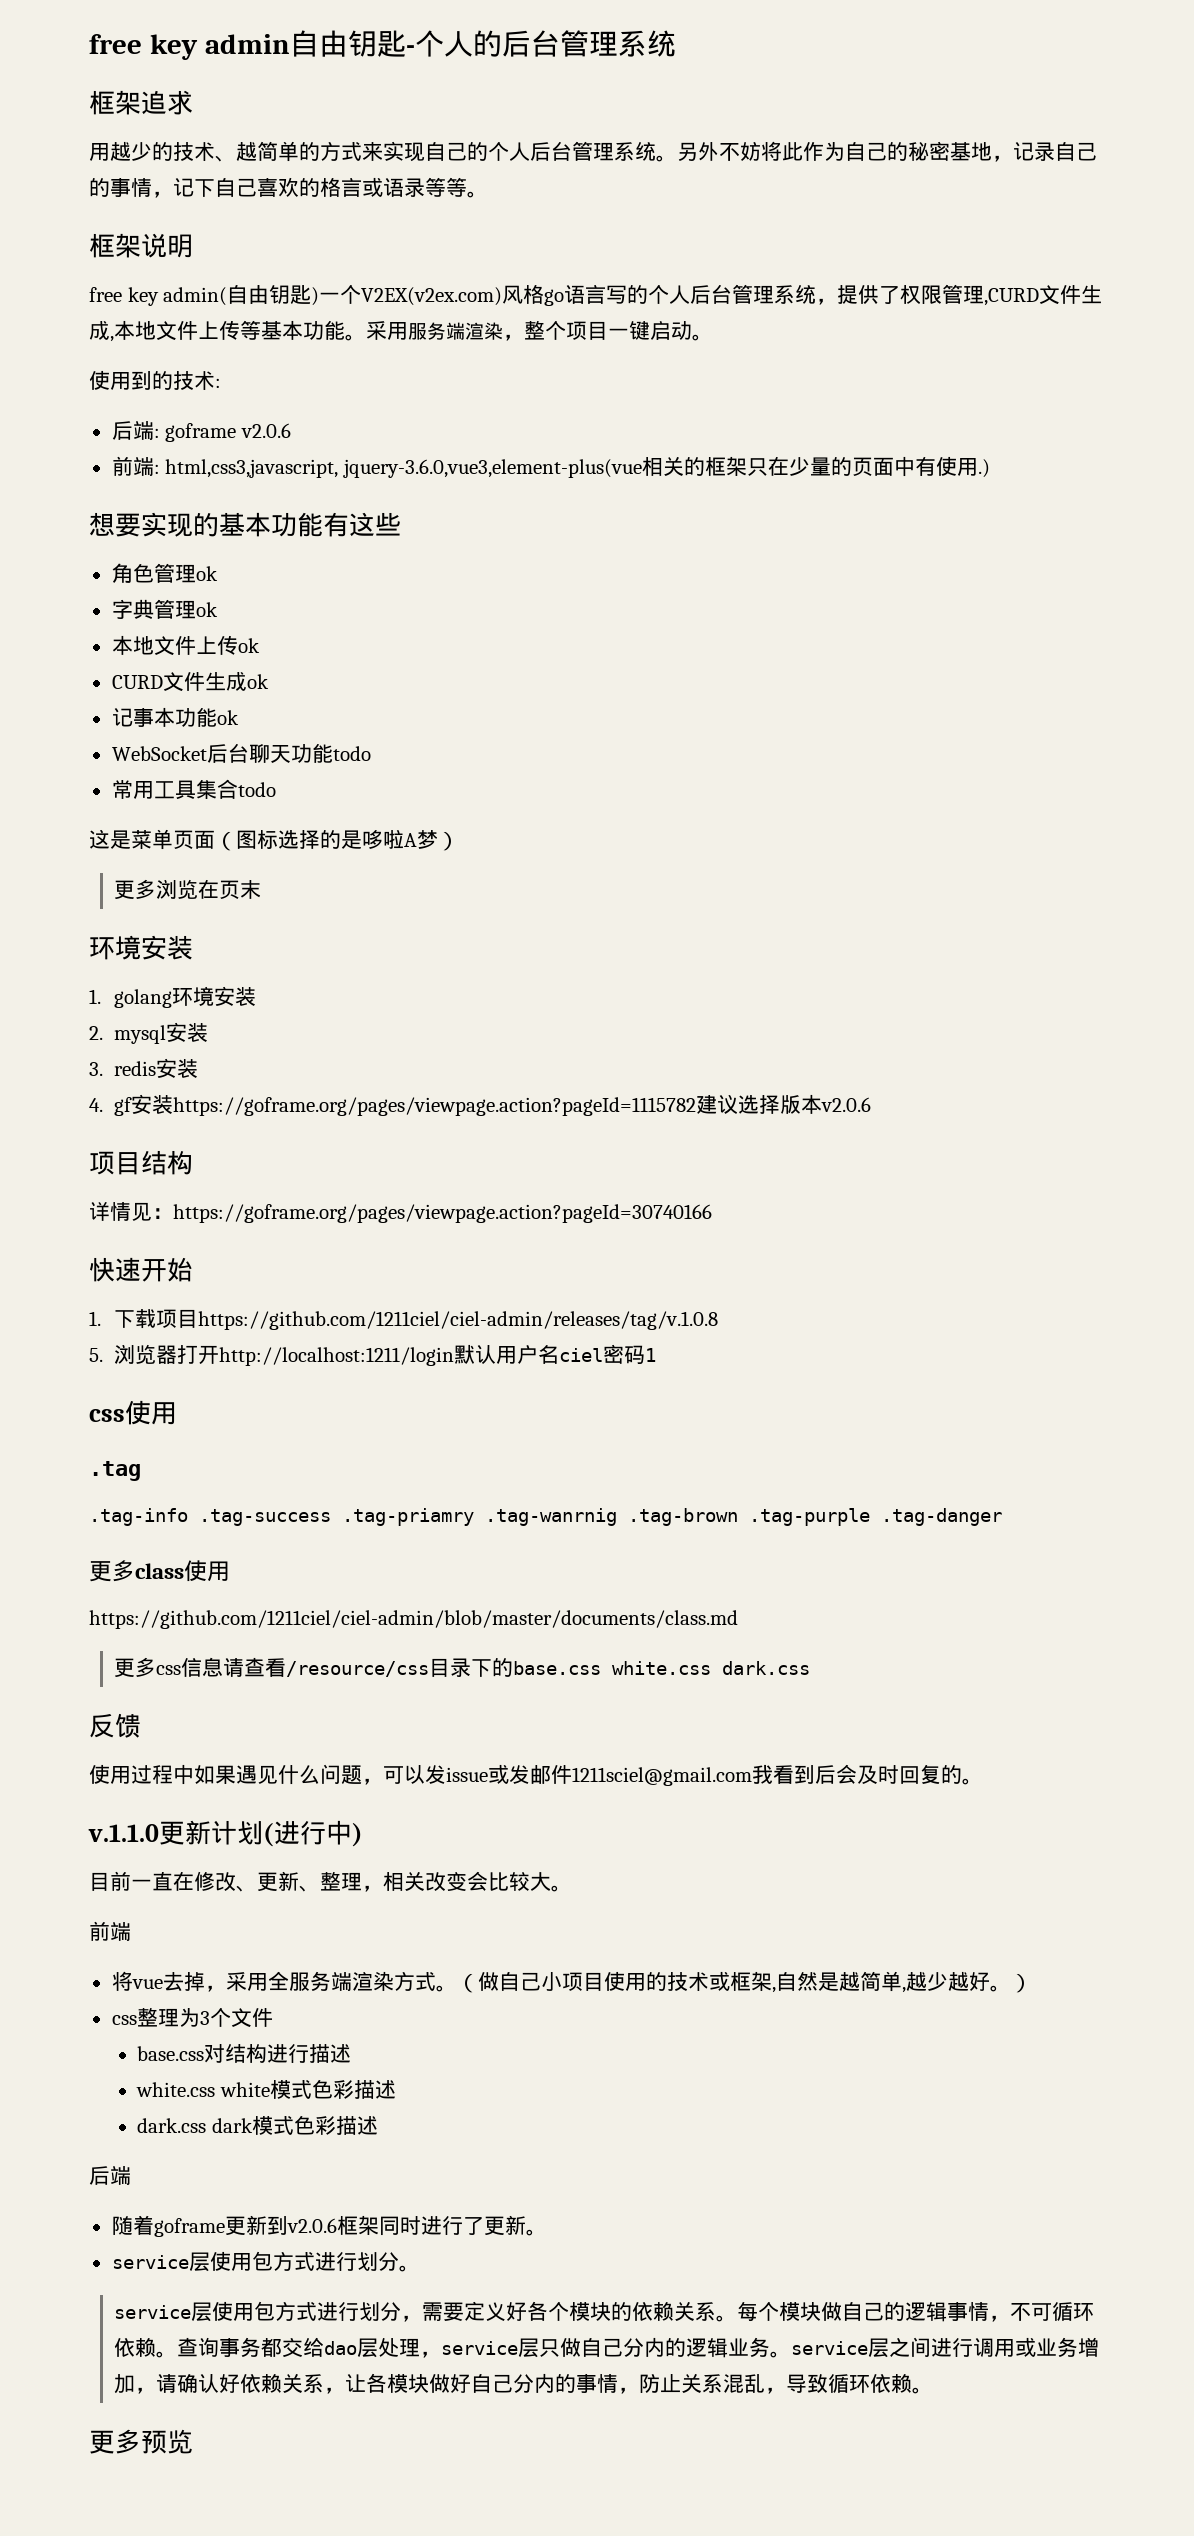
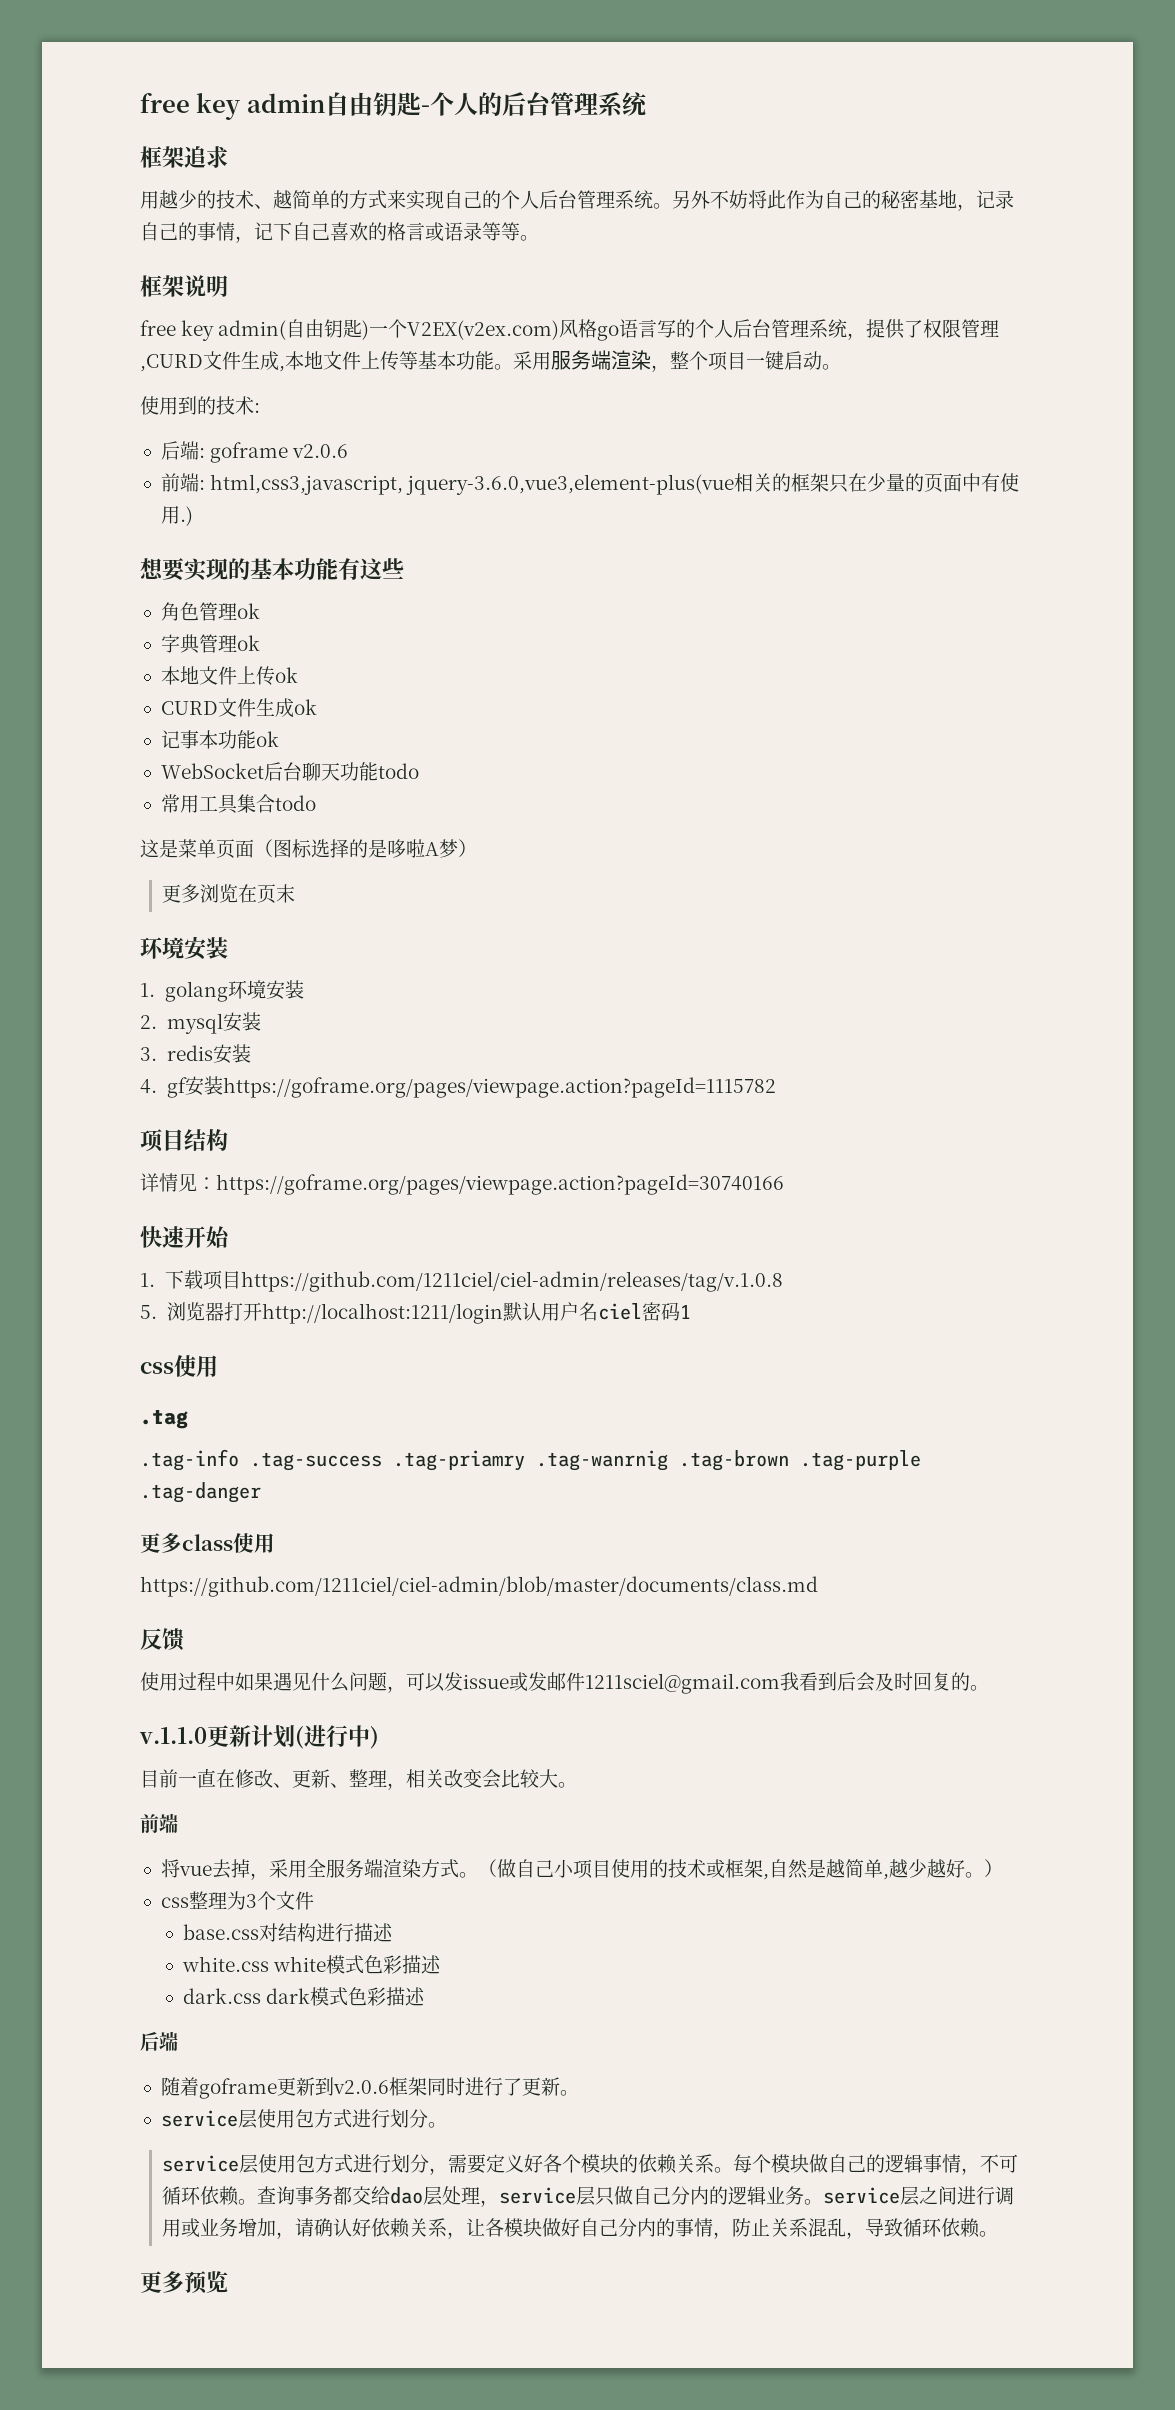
- 4. gf安装https://goframe.org/pages/viewpage.action?pageId=1115782建议选择版本v2.0.6
+ 4. gf安装https://goframe.org/pages/viewpage.action?pageId=1115782
- 更多css信息请查看/resource/css目录下的base.css white.css dark.css

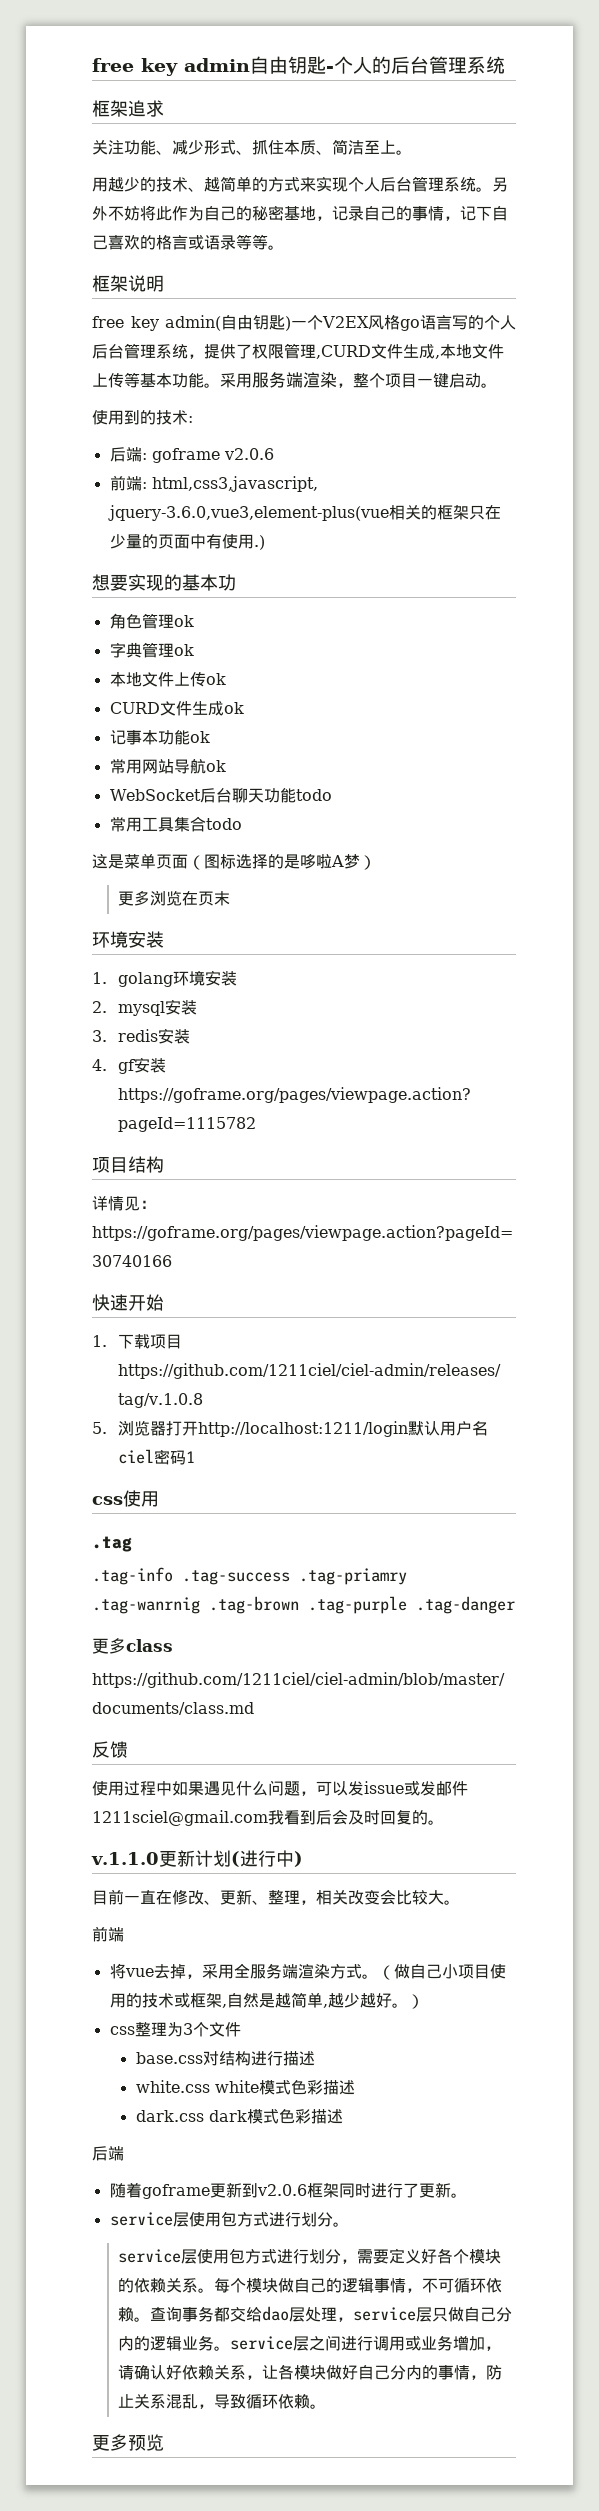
+ 关注功能、减少形式、抓住本质、简洁至上。
- 用越少的技术、越简单的方式来实现自己的个人后台管理系统。
+ 用越少的技术、越简单的方式来实现个人后台管理系统。
- free key admin(自由钥匙)一个V2EX(v2ex.com)风格go语言写的个人后台管理系统，提供了权限管理,CURD文件生成,本地文件上传等基本功能。
+ free key admin(自由钥匙)一个V2EX风格go语言写的个人后台管理系统，提供了权限管理,CURD文件生成,本地文件上传等基本功能。
- 想要实现的基本功能有这些
+ 想要实现的基本功
+ 常用网站导航ok
- 更多class使用
+ 更多class

